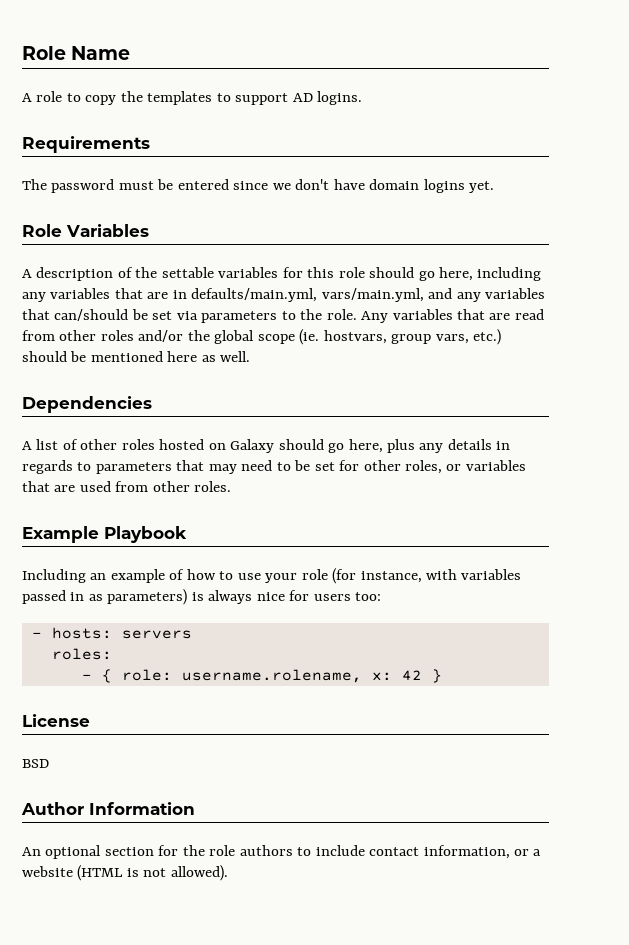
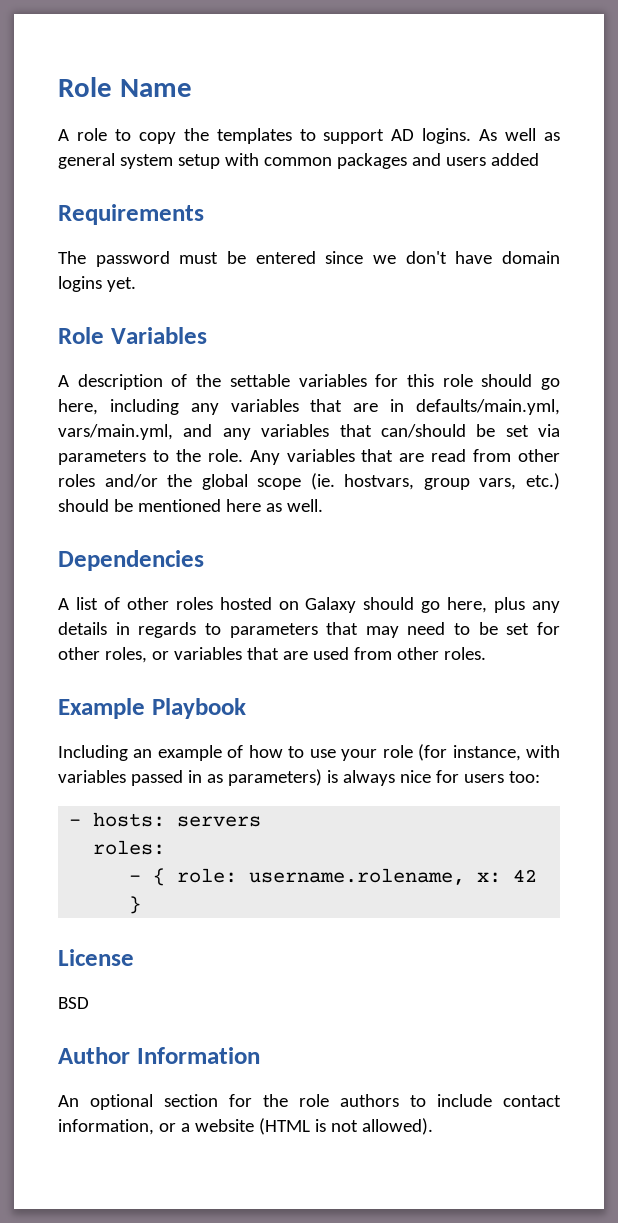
+ As well as general system setup with common packages and users added

